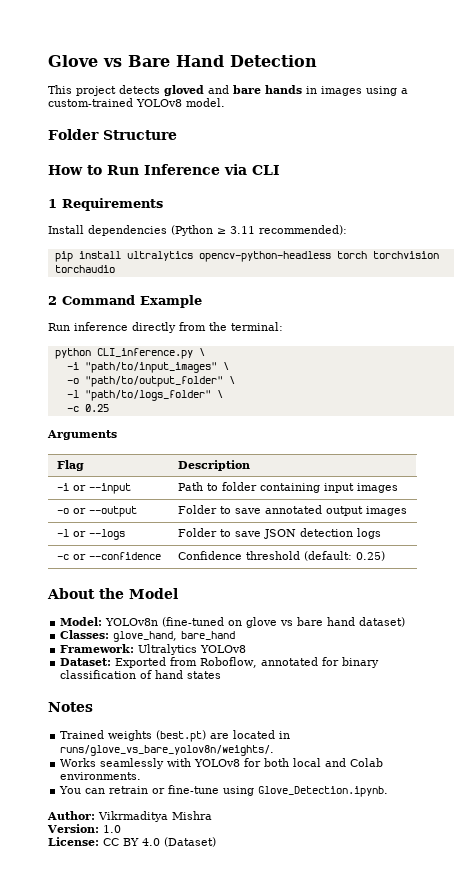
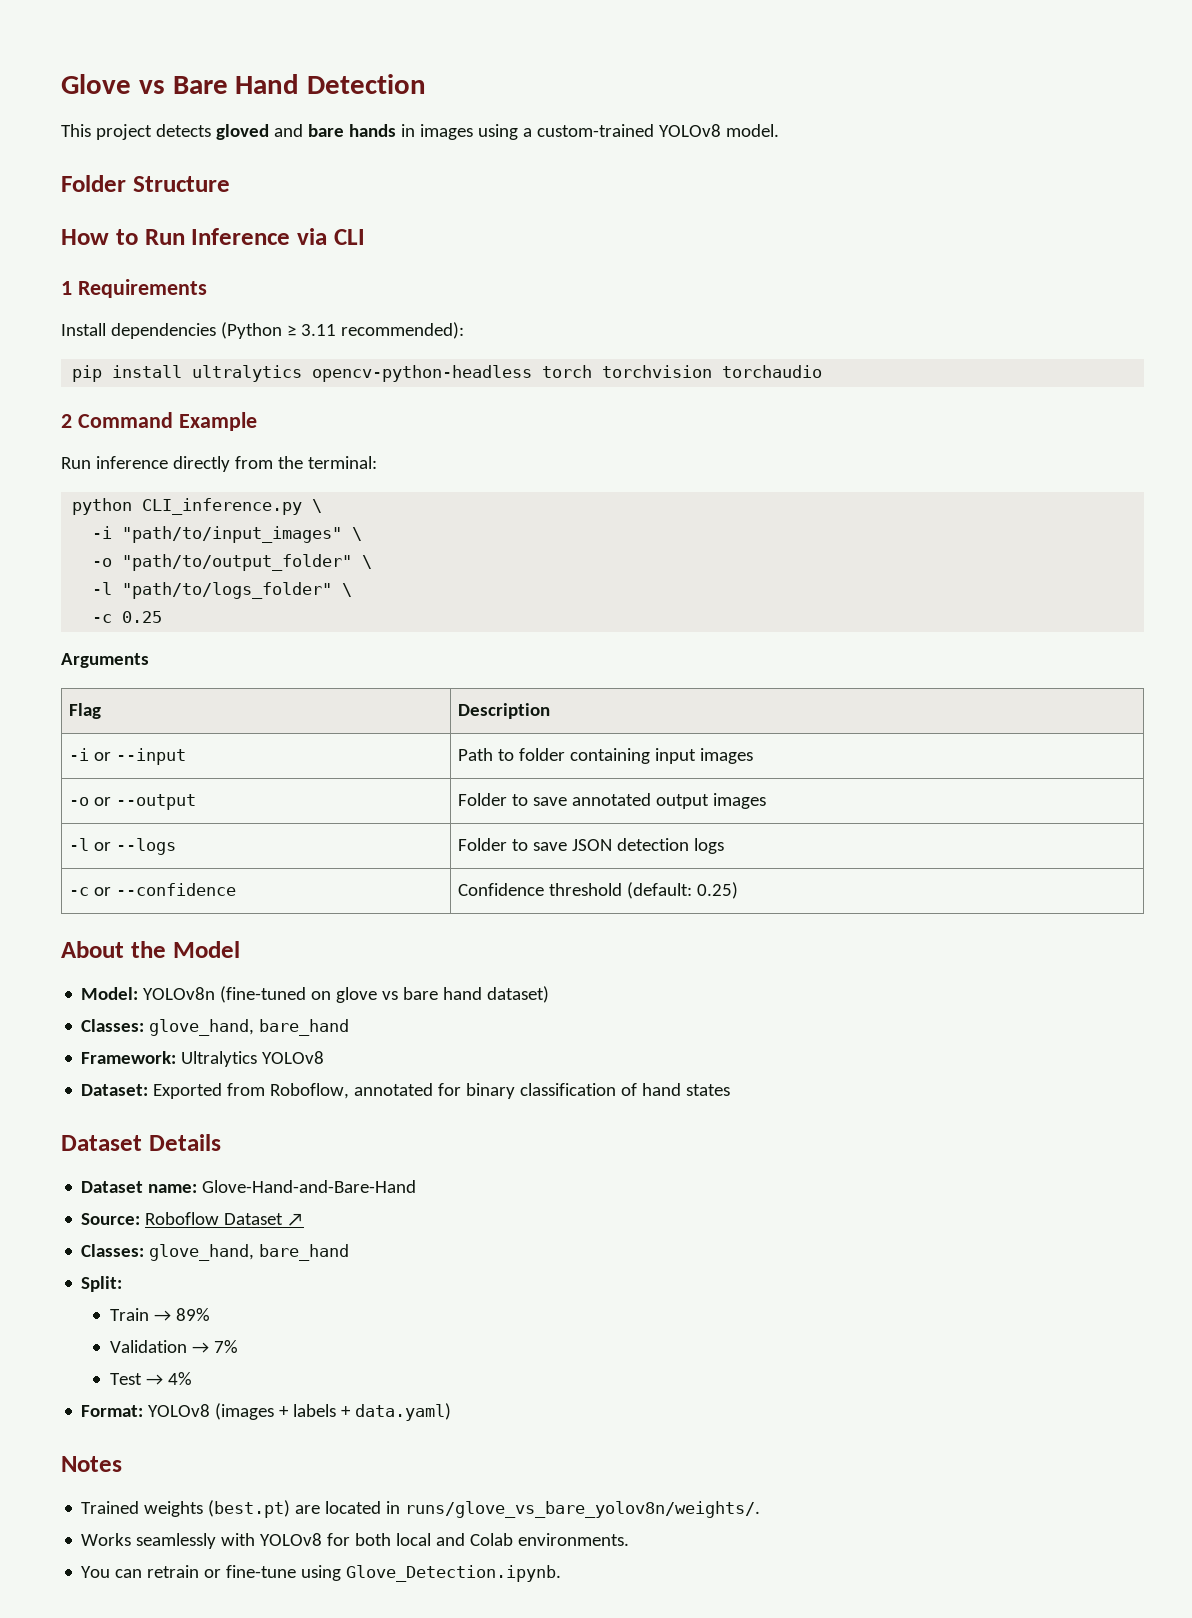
+ Dataset Details
+ Dataset name: Glove-Hand-and-Bare-Hand
+ Source: Roboflow Dataset ↗
+ Classes: glove_hand, bare_hand
+ Split:
+ Train → 89%
+ Validation → 7%
+ Test → 4%
+ Format: YOLOv8 (images + labels + data.yaml)
- Author: Vikrmaditya Mishra
- Version: 1.0
- License: CC BY 4.0 (Dataset)

